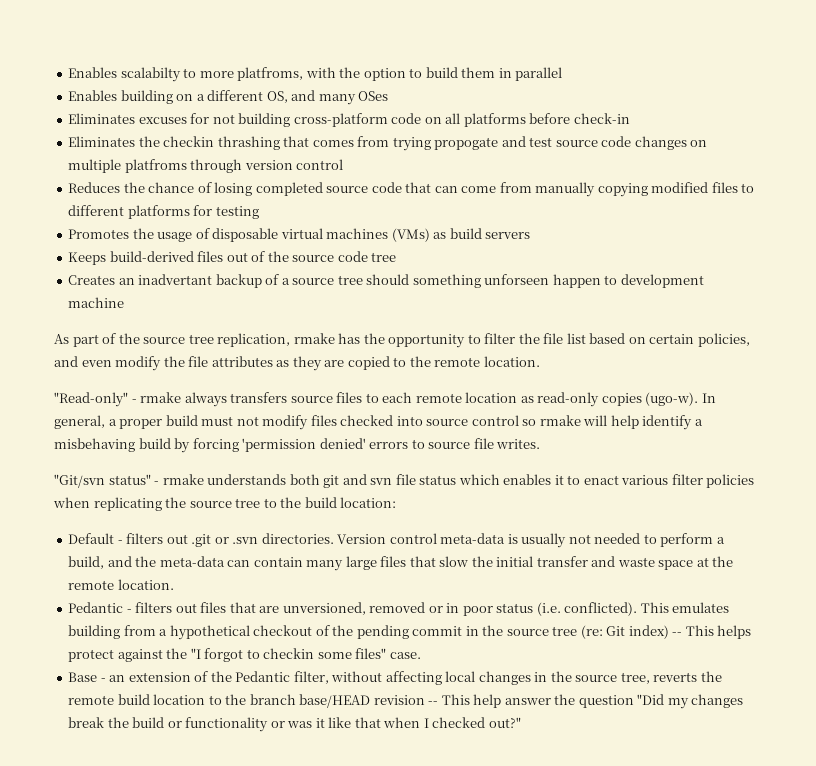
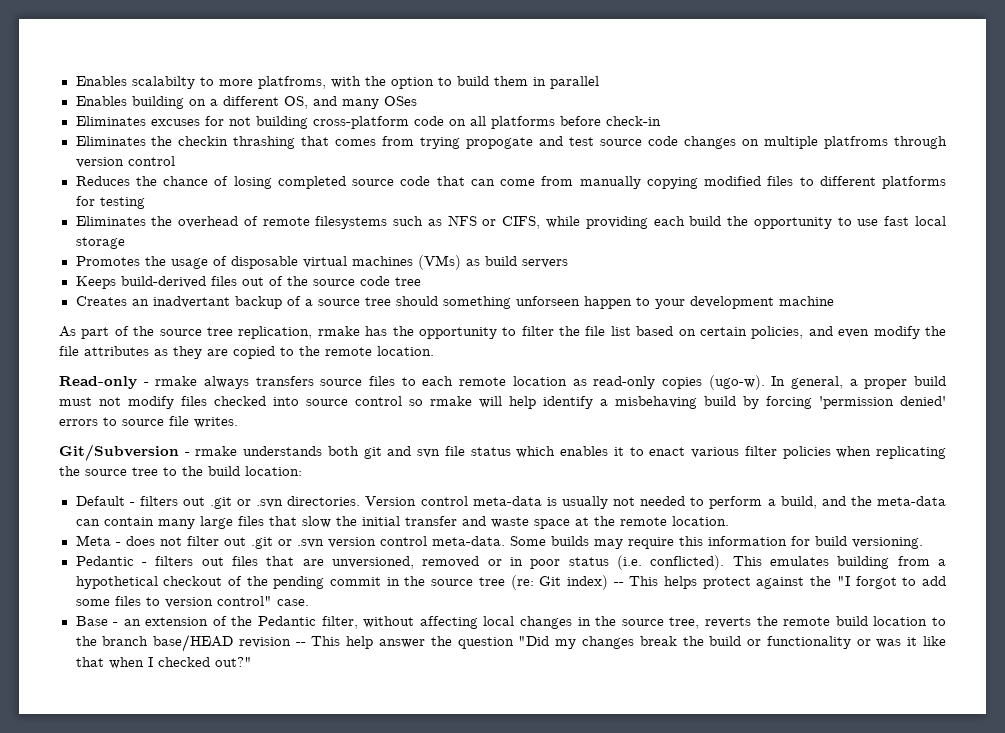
+ Eliminates the overhead of remote filesystems such as NFS or CIFS, while providing each build the opportunity to use fast local storage
- Creates an inadvertant backup of a source tree should something unforseen happen to development machine
+ Creates an inadvertant backup of a source tree should something unforseen happen to your development machine
- "Read-only" - rmake always transfers source files to each remote location as read-only copies (ugo-w).
+ Read-only - rmake always transfers source files to each remote location as read-only copies (ugo-w).
- "Git/svn status" - rmake understands both git and svn file status which enables it to enact various filter policies when replicating the source tree to the build location:
+ Git/Subversion - rmake understands both git and svn file status which enables it to enact various filter policies when replicating the source tree to the build location:
+ Meta - does not filter out .git or .svn version control meta-data. Some builds may require this information for build versioning.
- This emulates building from a hypothetical checkout of the pending commit in the source tree (re: Git index) -- This helps protect against the "I forgot to checkin some files" case.
+ This emulates building from a hypothetical checkout of the pending commit in the source tree (re: Git index) -- This helps protect against the "I forgot to add some files to version control" case.

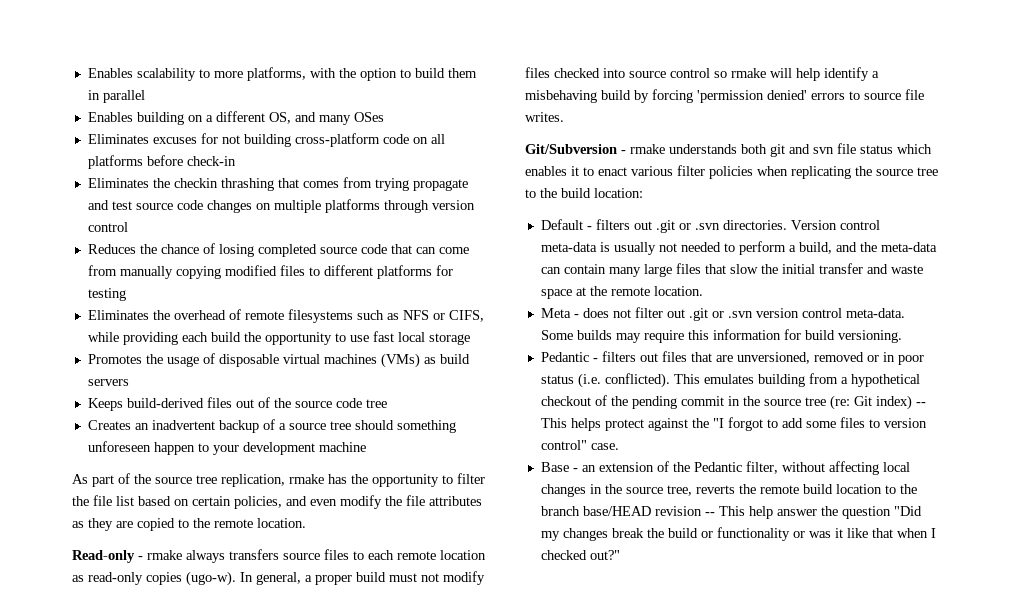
- Enables scalabilty to more platfroms, with the option to build them in parallel
+ Enables scalability to more platforms, with the option to build them in parallel
- Eliminates the checkin thrashing that comes from trying propogate and test source code changes on multiple platfroms through version control
+ Eliminates the checkin thrashing that comes from trying propagate and test source code changes on multiple platforms through version control
- Creates an inadvertant backup of a source tree should something unforseen happen to your development machine
+ Creates an inadvertent backup of a source tree should something unforeseen happen to your development machine

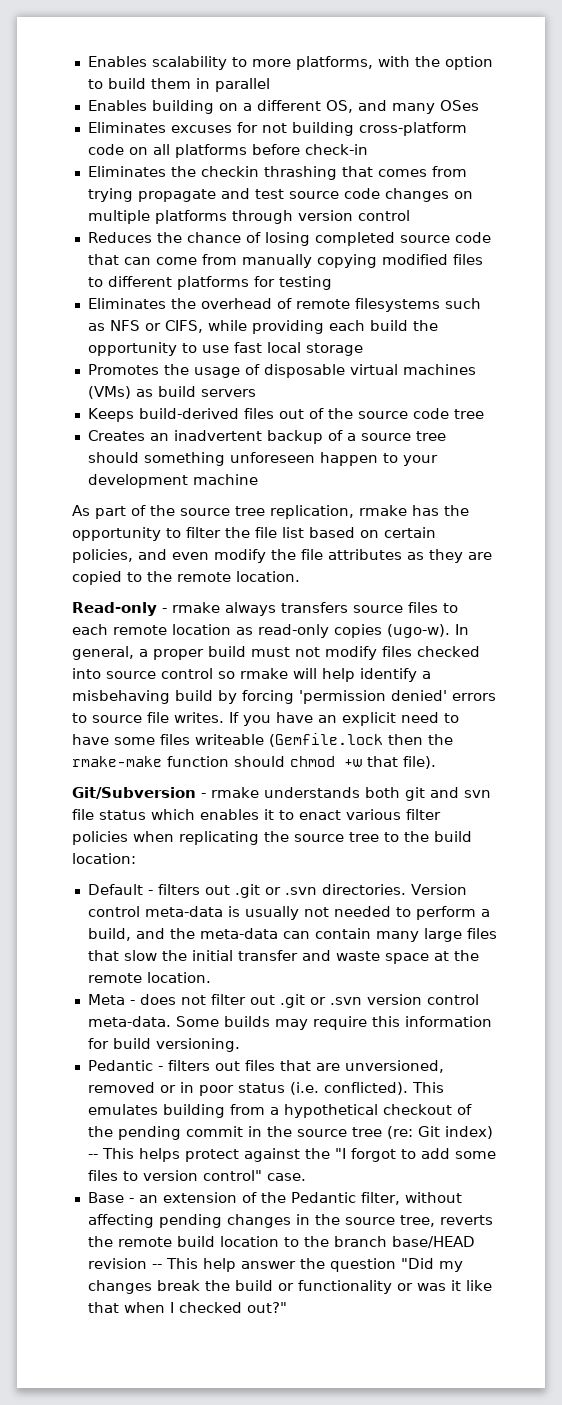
+ If you have an explicit need to have some files writeable (Gemfile.lock then the rmake-make function should chmod +w that file).
- Base - an extension of the Pedantic filter, without affecting local changes in the source tree, reverts the remote build location to the branch base/HEAD revision -- This help answer the question "Did my changes break the build or functionality or was it like that when I checked out?"
+ Base - an extension of the Pedantic filter, without affecting pending changes in the source tree, reverts the remote build location to the branch base/HEAD revision -- This help answer the question "Did my changes break the build or functionality or was it like that when I checked out?"

